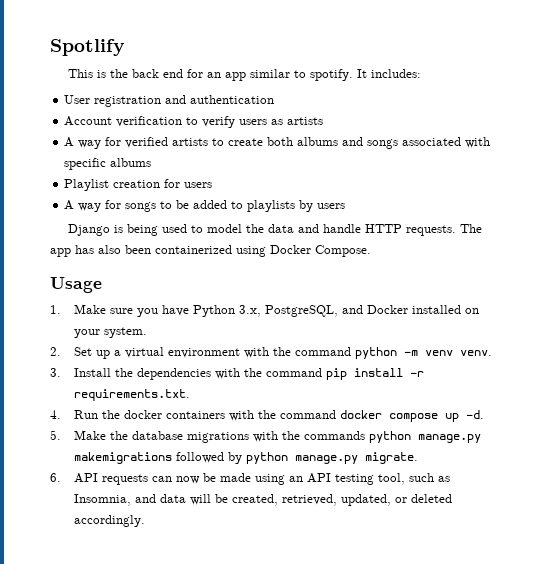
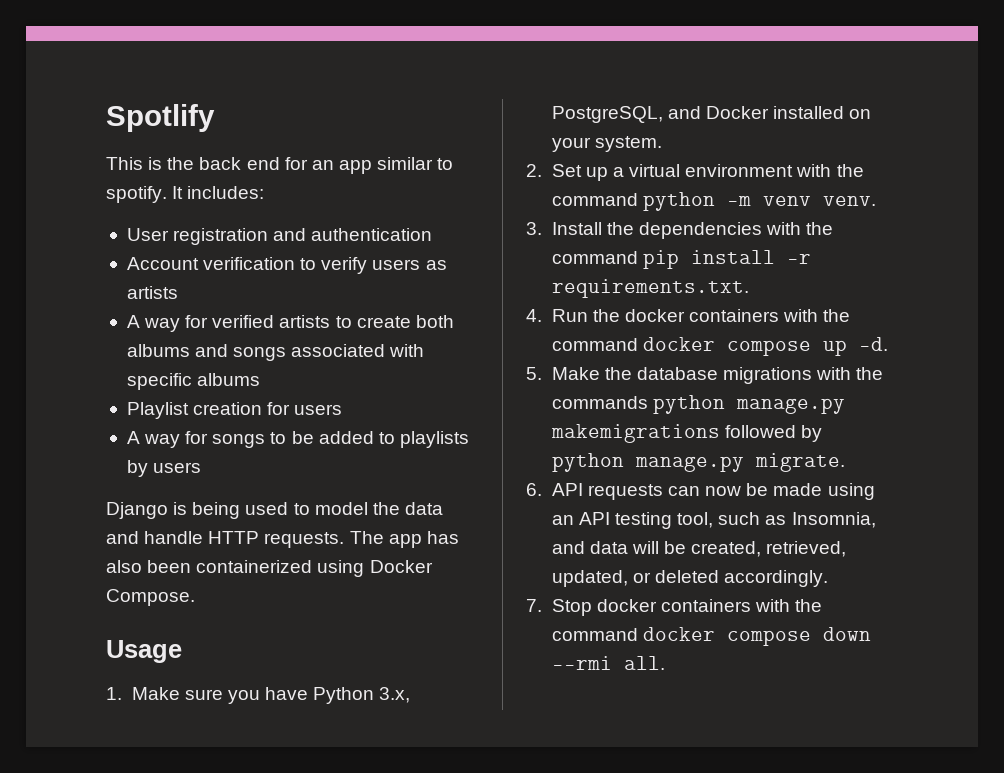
+ 7. Stop docker containers with the command docker compose down --rmi all.

